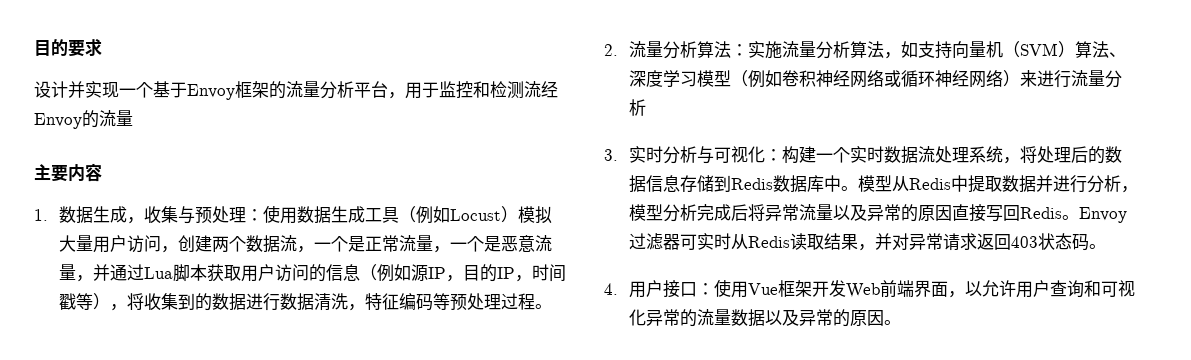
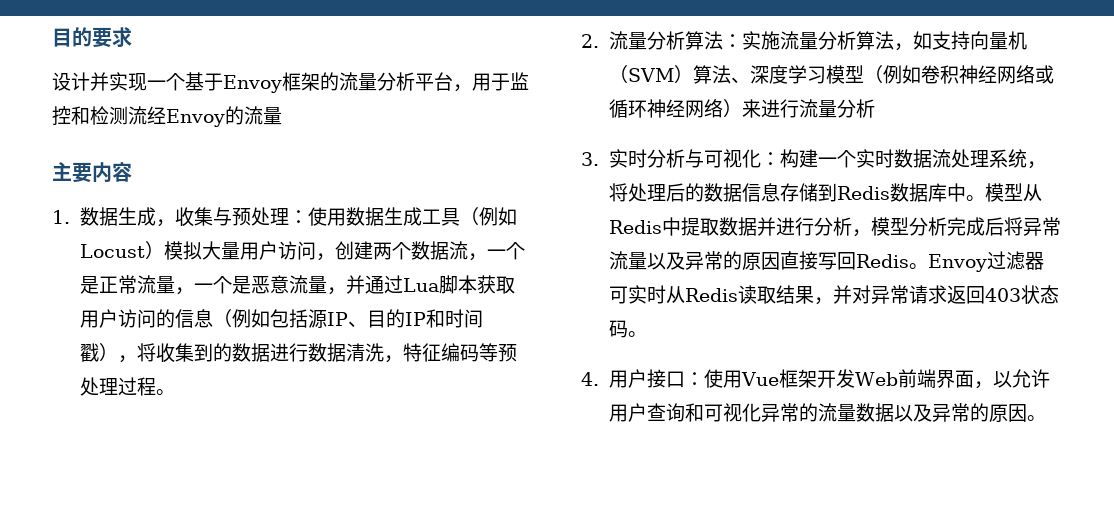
- 1.数据生成，收集与预处理：使用数据生成工具（例如Locust）模拟大量用户访问，创建两个数据流，一个是正常流量，一个是恶意流量，并通过Lua脚本获取用户访问的信息（例如源IP，目的IP，时间戳等），将收集到的数据进行数据清洗，特征编码等预处理过程。
+ 1.数据生成，收集与预处理：使用数据生成工具（例如Locust）模拟大量用户访问，创建两个数据流，一个是正常流量，一个是恶意流量，并通过Lua脚本获取用户访问的信息（例如包括源IP、目的IP和时间戳），将收集到的数据进行数据清洗，特征编码等预处理过程。

